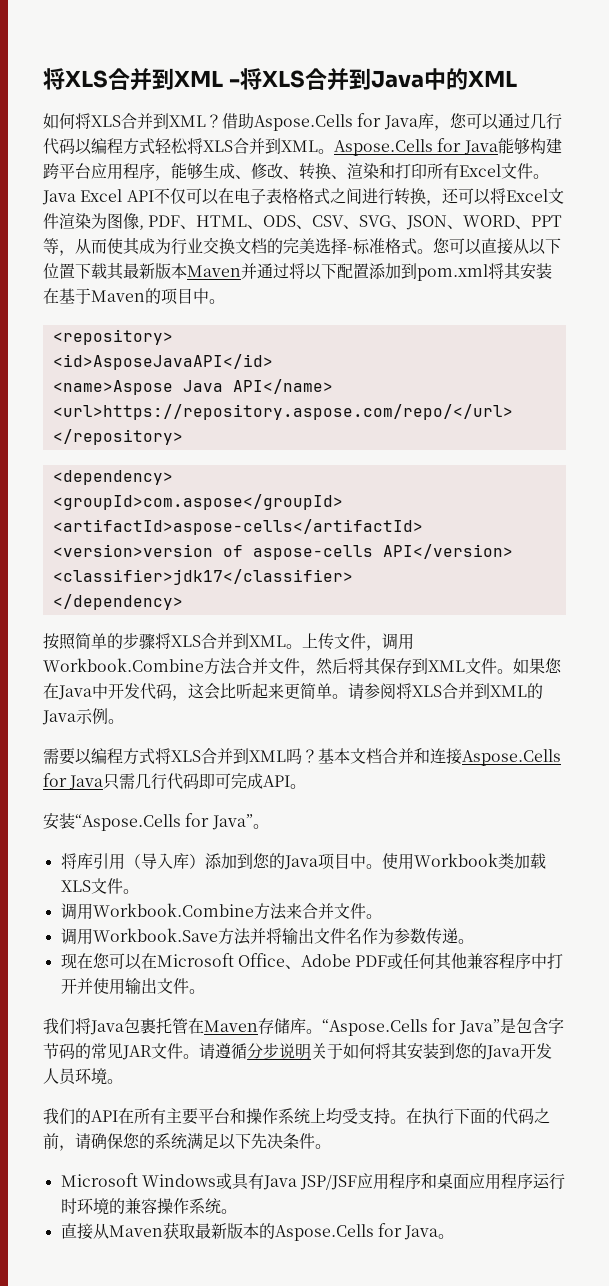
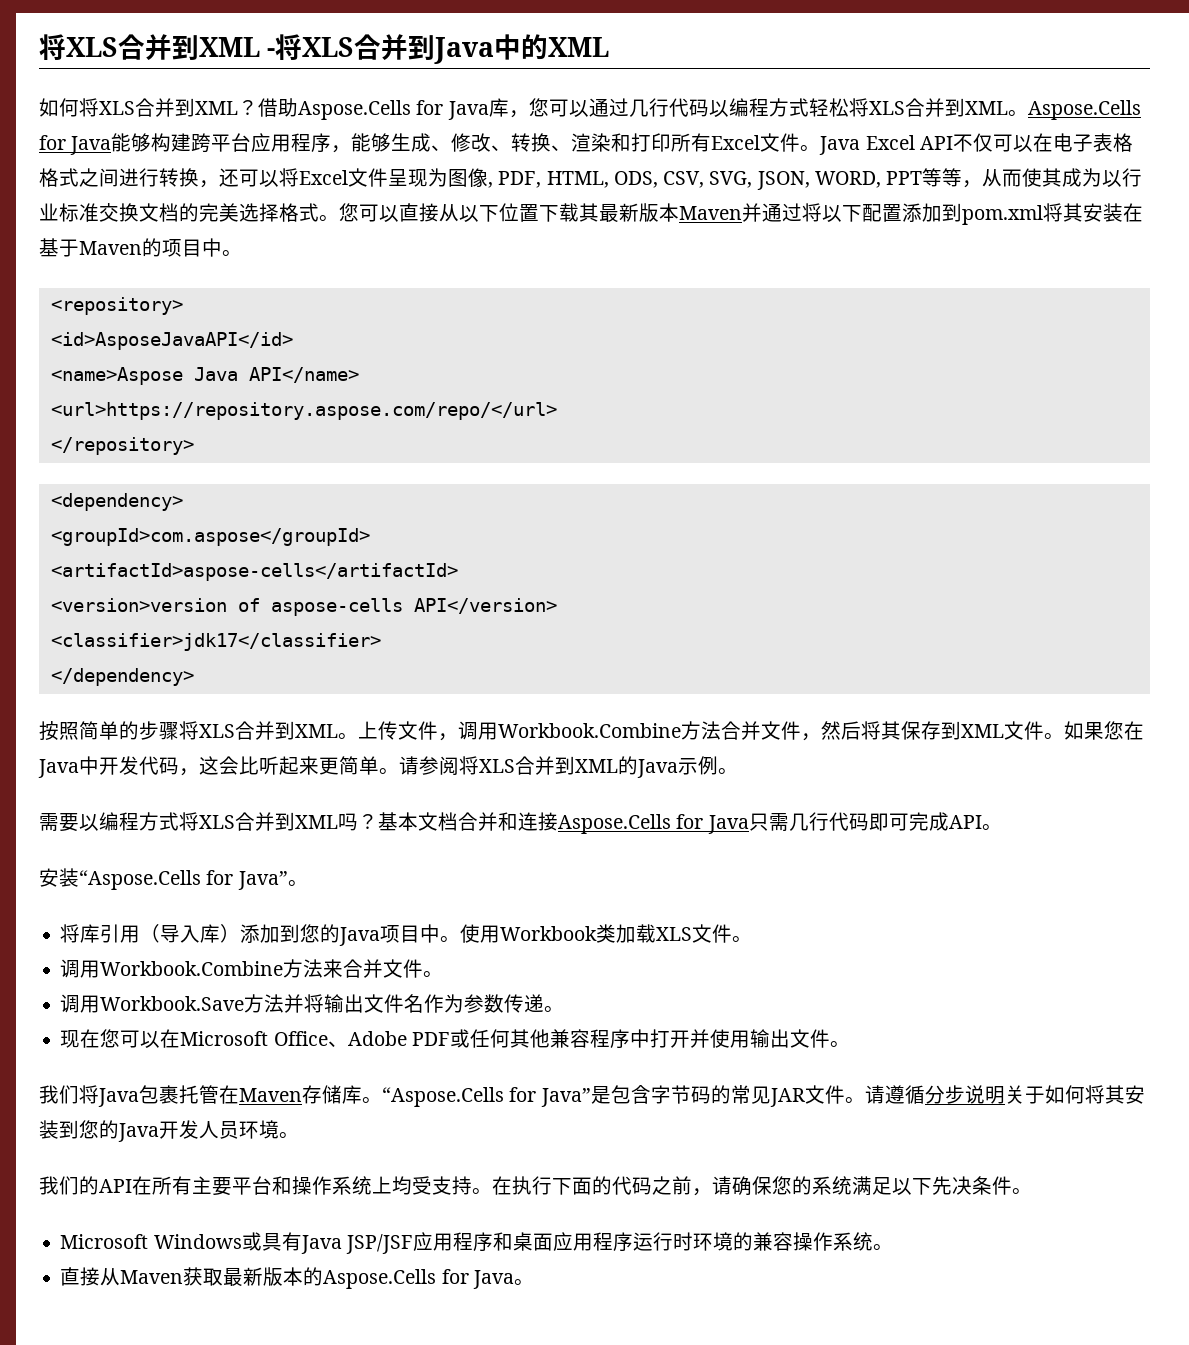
- Java Excel API不仅可以在电子表格格式之间进行转换，还可以将Excel文件渲染为图像, PDF、HTML、ODS、CSV、SVG、JSON、WORD、PPT等，从而使其成为行业交换文档的完美选择-标准格式。
+ Java Excel API不仅可以在电子表格格式之间进行转换，还可以将Excel文件呈现为图像, PDF, HTML, ODS, CSV, SVG, JSON, WORD, PPT等等，从而使其成为以行业标准交换文档的完美选择格式。

